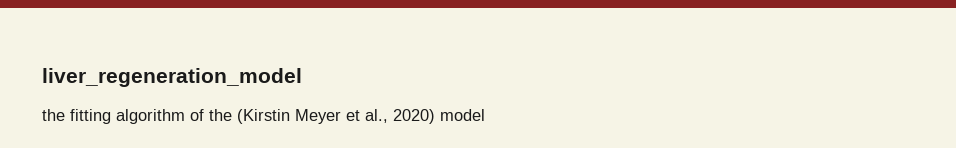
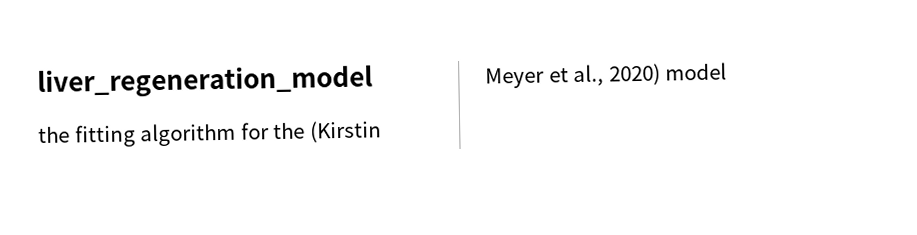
- the fitting algorithm of the (Kirstin Meyer et al., 2020) model
+ the fitting algorithm for the (Kirstin Meyer et al., 2020) model

